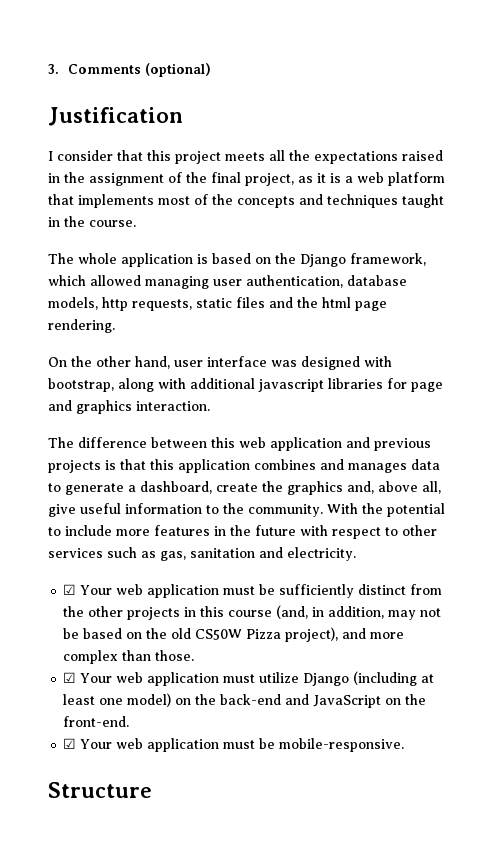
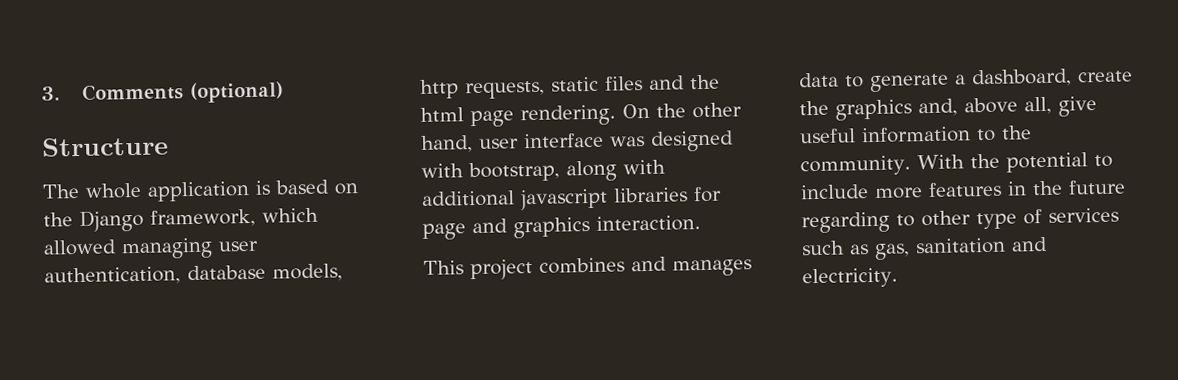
- Justification
- I consider that this project meets all the expectations raised in the assignment of the final project, as it is a web platform that implements most of the concepts and techniques taught in the course.
+ Structure
- The whole application is based on the Django framework, which allowed managing user authentication, database models, http requests, static files and the html page rendering.
- On the other hand, user interface was designed with bootstrap, along with additional javascript libraries for page and graphics interaction.
+ The whole application is based on the Django framework, which allowed managing user authentication, database models, http requests, static files and the html page rendering. On the other hand, user interface was designed with bootstrap, along with additional javascript libraries for page and graphics interaction.
- The difference between this web application and previous projects is that this application combines and manages data to generate a dashboard, create the graphics and, above all, give useful information to the community.
+ This project combines and manages data to generate a dashboard, create the graphics and, above all, give useful information to the community.
- With the potential to include more features in the future with respect to other services such as gas, sanitation and electricity.
+ With the potential to include more features in the future regarding to other type of services such as gas, sanitation and electricity.
- ☑ Your web application must be sufficiently distinct from the other projects in this course (and, in addition, may not be based on the old CS50W Pizza project), and more complex than those.
- ☑ Your web application must utilize Django (including at least one model) on the back-end and JavaScript on the front-end.
- ☑ Your web application must be mobile-responsive.
- Structure

